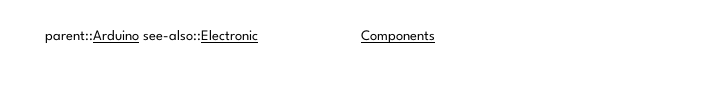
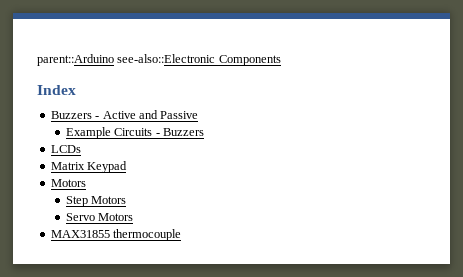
+ Index
+ Buzzers - Active and Passive
+ Example Circuits - Buzzers
+ LCDs
+ Matrix Keypad
+ Motors
+ Step Motors
+ Servo Motors
+ MAX31855 thermocouple

